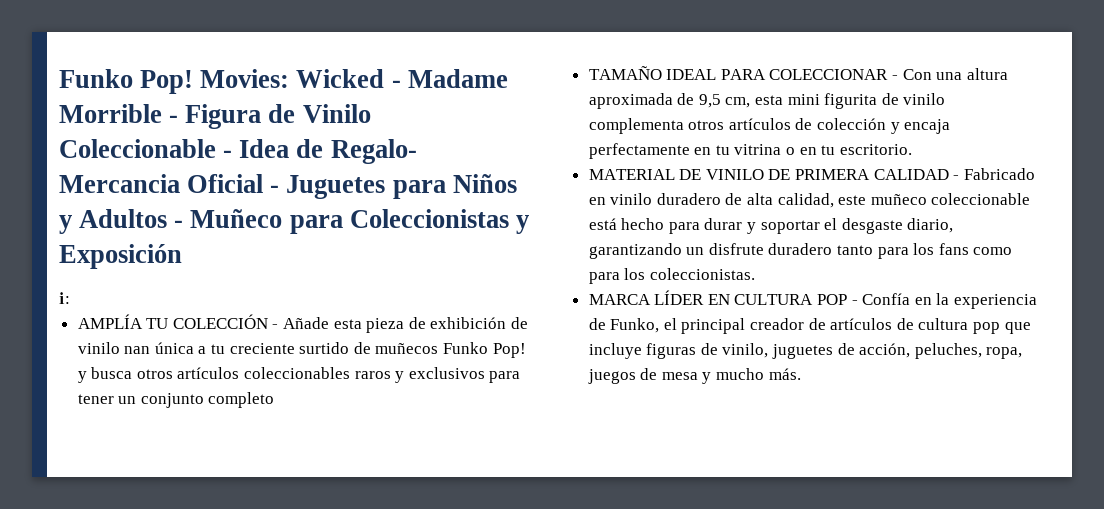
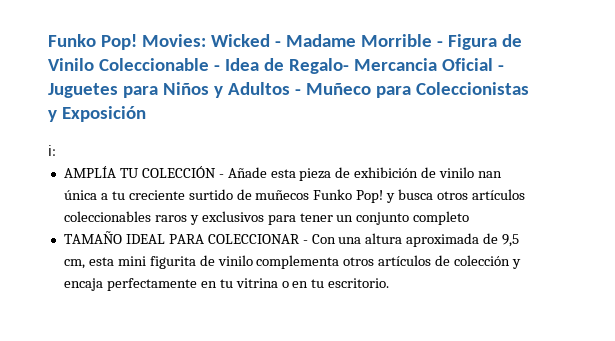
- MATERIAL DE VINILO DE PRIMERA CALIDAD - Fabricado en vinilo duradero de alta calidad, este muñeco coleccionable está hecho para durar y soportar el desgaste diario, garantizando un disfrute duradero tanto para los fans como para los coleccionistas.
- MARCA LÍDER EN CULTURA POP - Confía en la experiencia de Funko, el principal creador de artículos de cultura pop que incluye figuras de vinilo, juguetes de acción, peluches, ropa, juegos de mesa y mucho más.

